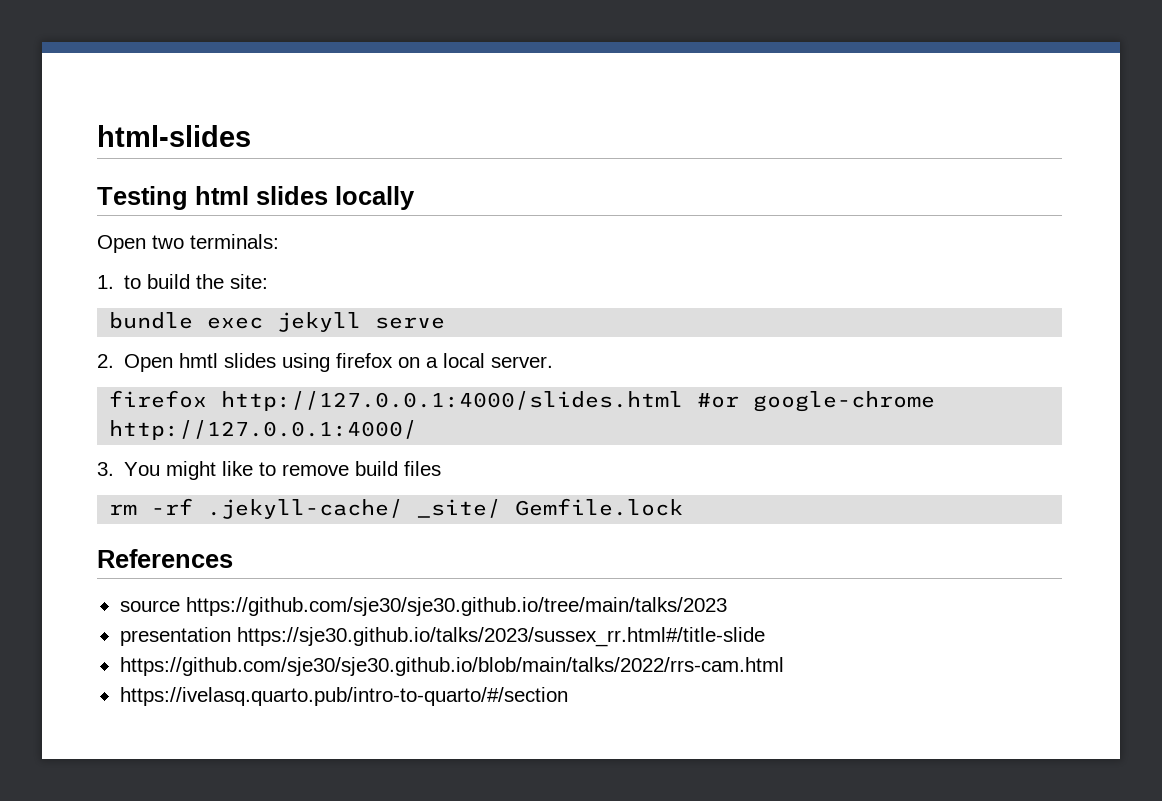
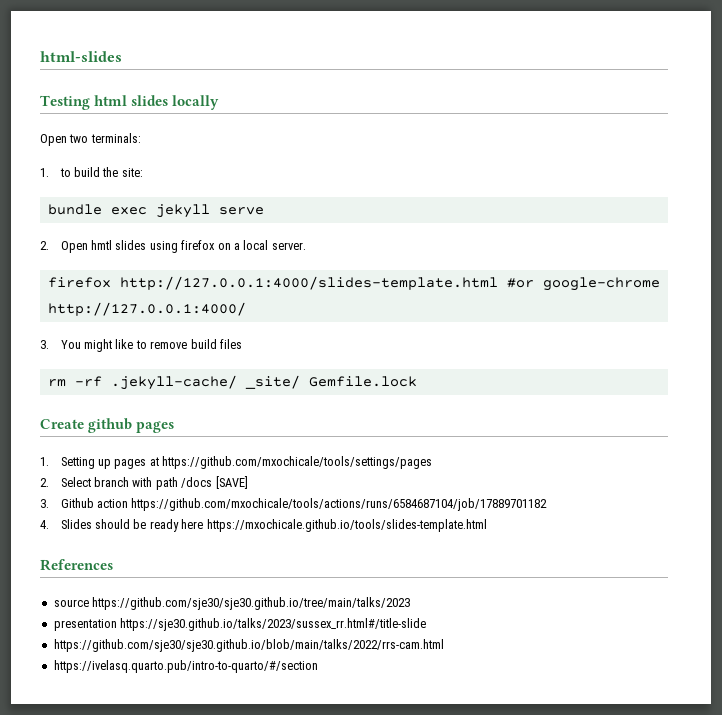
- firefox http://127.0.0.1:4000/slides.html #or google-chrome http://127.0.0.1:4000/
+ firefox http://127.0.0.1:4000/slides-template.html #or google-chrome http://127.0.0.1:4000/
+ Create github pages
+ 1. Setting up pages at https://github.com/mxochicale/tools/settings/pages
+ 2. Select branch with path /docs [SAVE]
+ 3. Github action https://github.com/mxochicale/tools/actions/runs/6584687104/job/17889701182
+ 4. Slides should be ready here https://mxochicale.github.io/tools/slides-template.html

